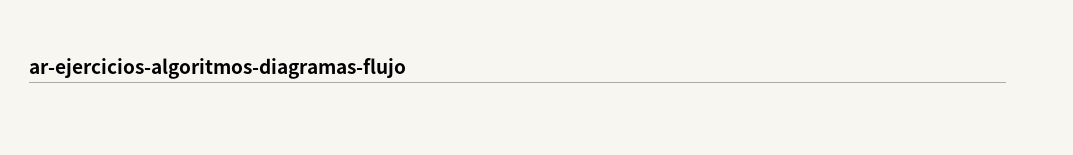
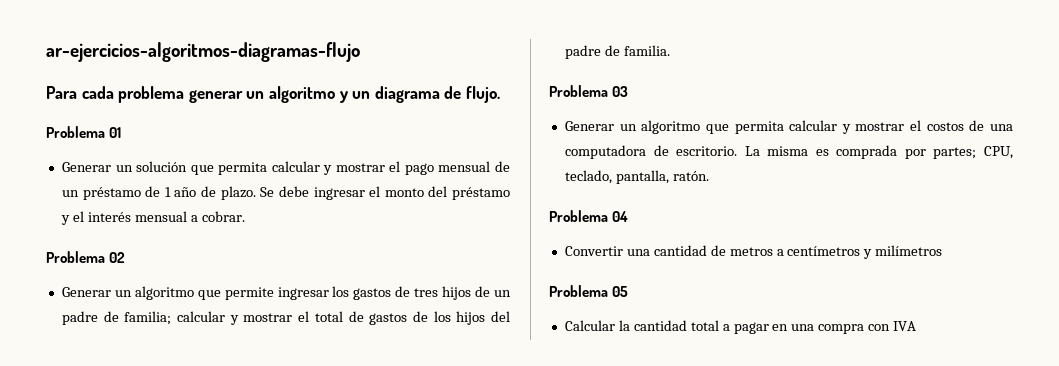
+ Para cada problema generar un algoritmo y un diagrama de flujo.
+ Problema 01
+ Generar un solución que permita calcular y mostrar el pago mensual de un préstamo de 1 año de plazo. Se debe ingresar el monto del préstamo y el interés mensual a cobrar.
+ Problema 02
+ Generar un algoritmo que permite ingresar los gastos de tres hijos de un padre de familia; calcular y mostrar el total de gastos de los hijos del padre de familia.
+ Problema 03
+ Generar un algoritmo que permita calcular y mostrar el costos de una computadora de escritorio. La misma es comprada por partes; CPU, teclado, pantalla, ratón.
+ Problema 04
+ Convertir una cantidad de metros a centímetros y milímetros
+ Problema 05
+ Calcular la cantidad total a pagar en una compra con IVA

